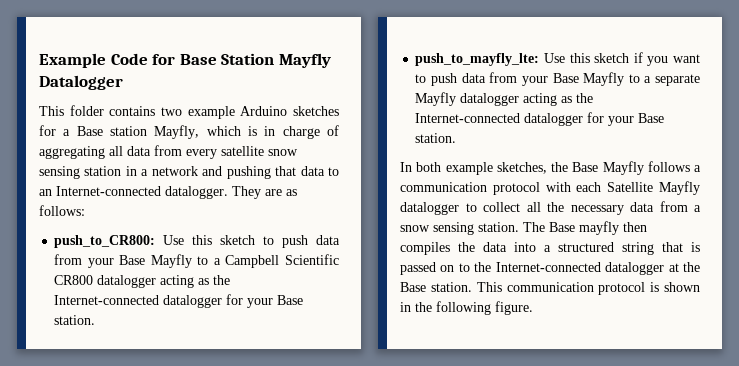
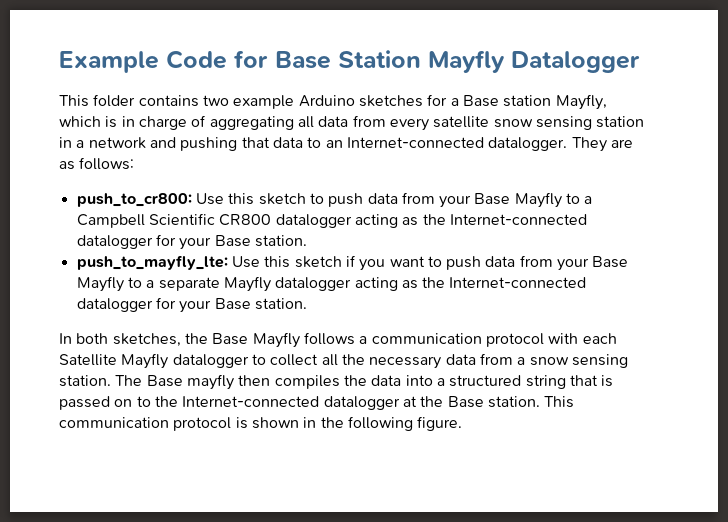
- push_to_CR800: Use this sketch to push data from your Base Mayfly to a Campbell Scientific CR800 datalogger acting as the Internet-connected datalogger for your Base station.
+ push_to_cr800: Use this sketch to push data from your Base Mayfly to a Campbell Scientific CR800 datalogger acting as the Internet-connected datalogger for your Base station.
- In both example sketches, the Base Mayfly follows a communication protocol with each Satellite Mayfly datalogger to collect all the necessary data from a snow sensing station.
+ In both sketches, the Base Mayfly follows a communication protocol with each Satellite Mayfly datalogger to collect all the necessary data from a snow sensing station.

